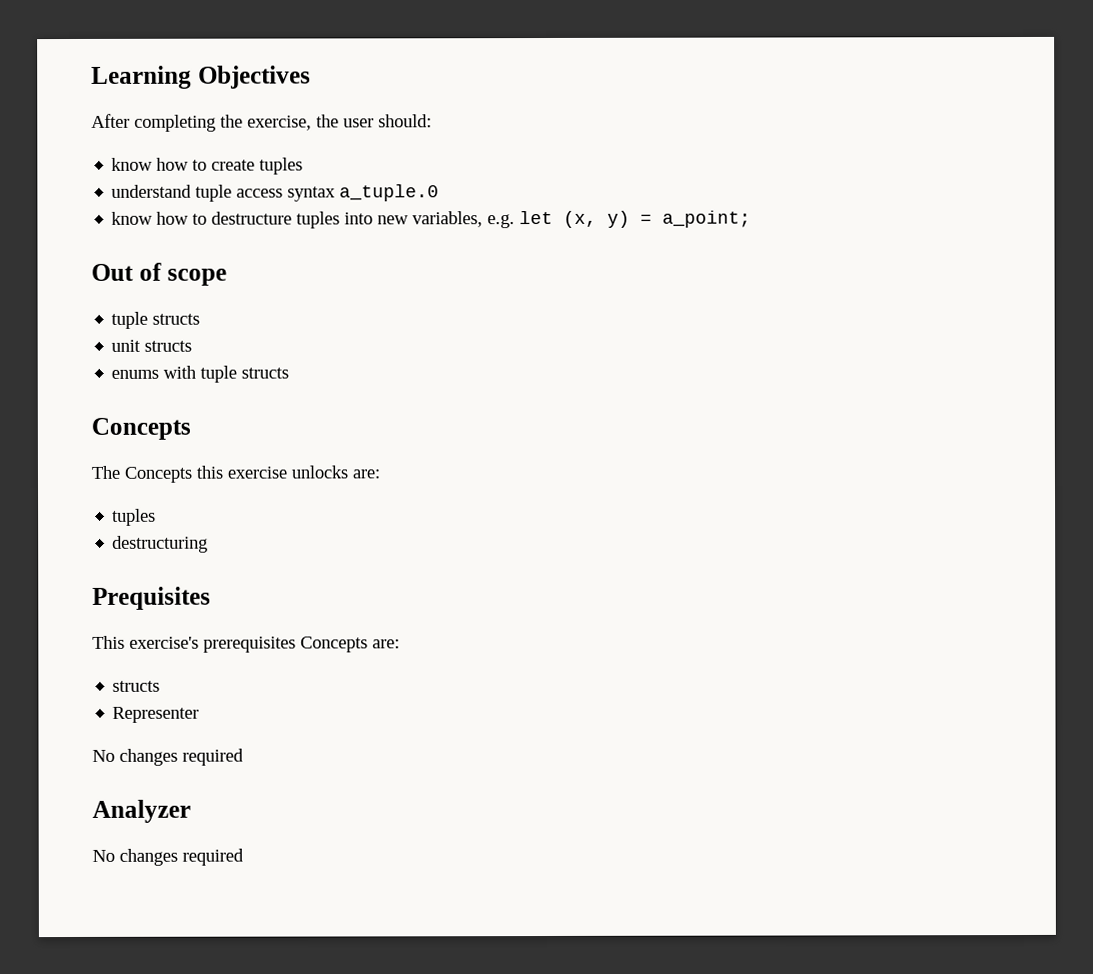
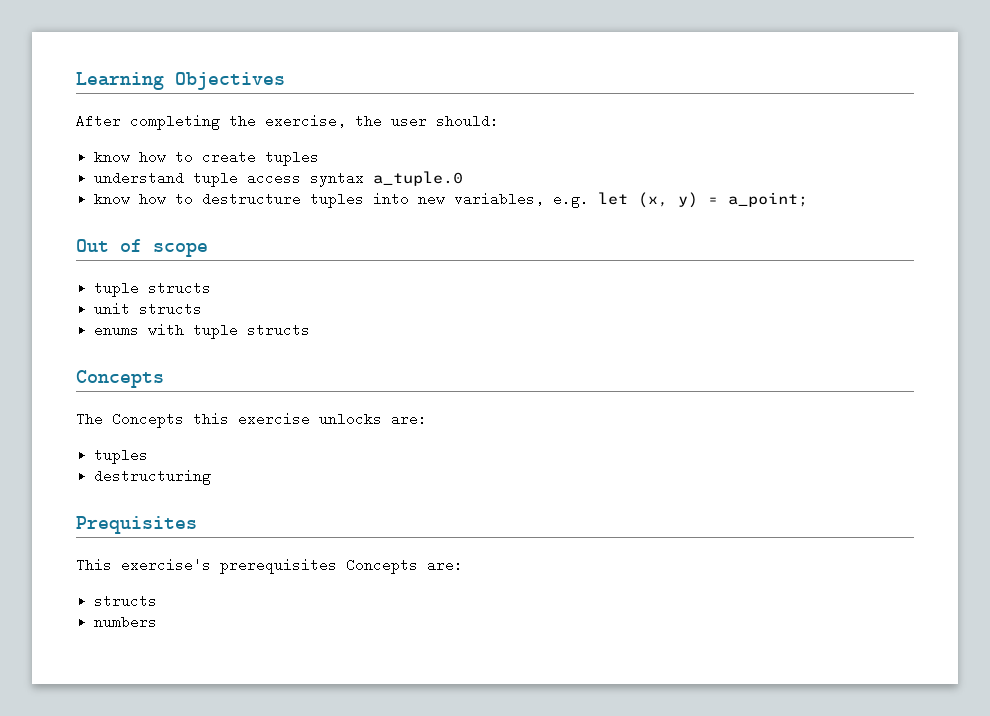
- Representer
- No changes required
- Analyzer
- No changes required
+ numbers

